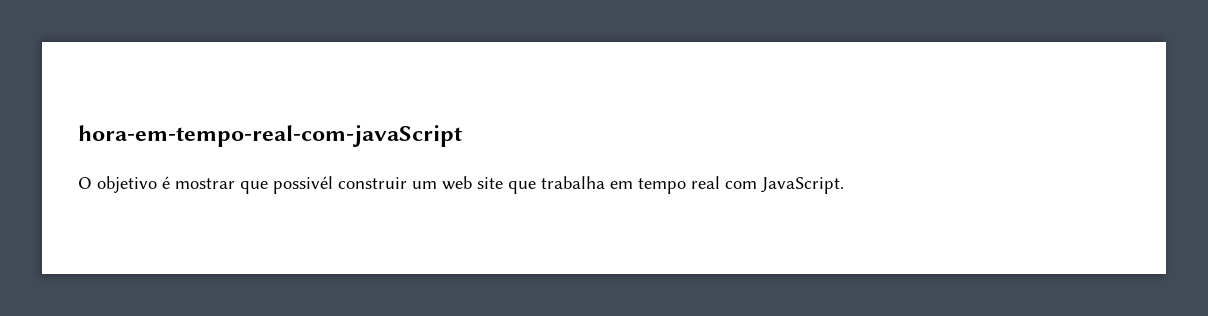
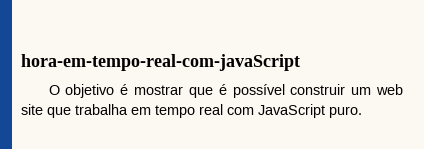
- O objetivo é mostrar que possivél construir um web site que trabalha em tempo real com JavaScript.
+ O objetivo é mostrar que é possível construir um web site que trabalha em tempo real com JavaScript puro.

